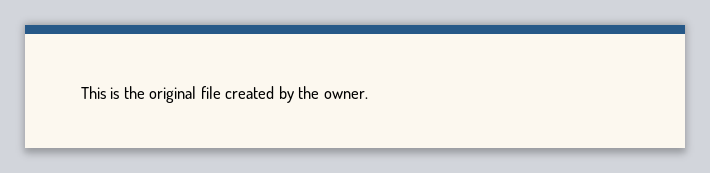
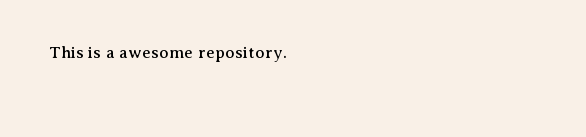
- This is the original file created by the owner.
+ This is a awesome repository.

